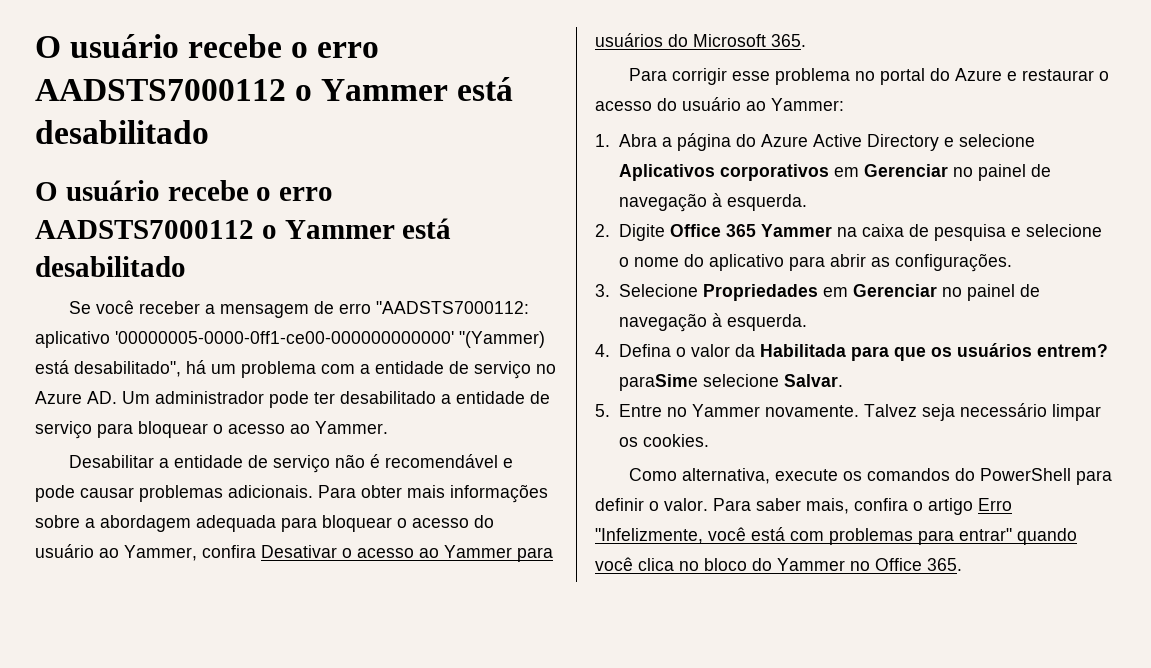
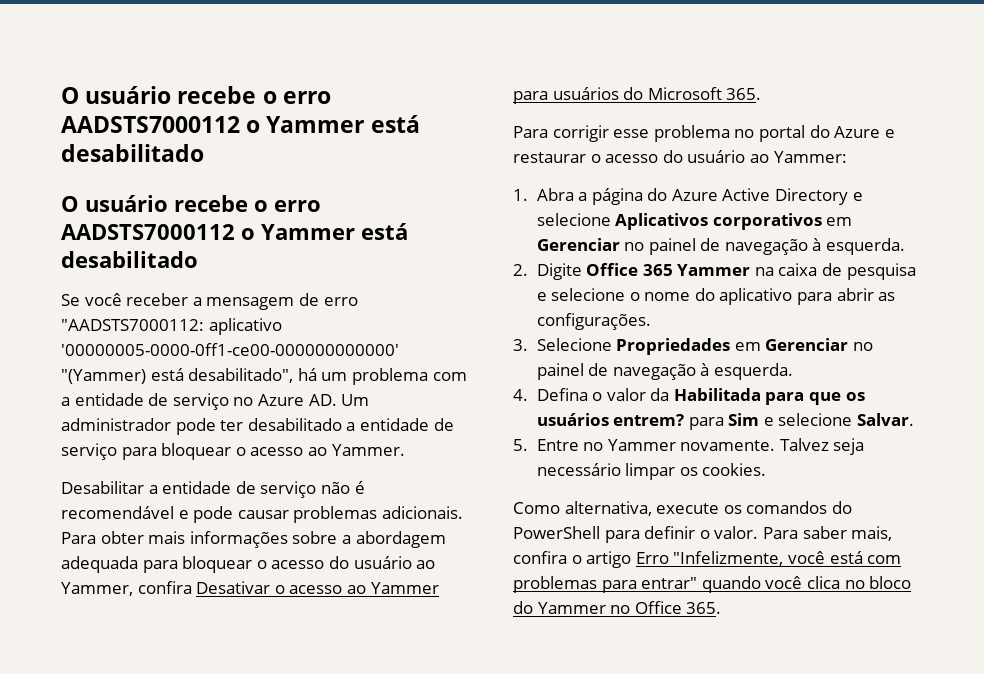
- 4. Defina o valor da Habilitada para que os usuários entrem? paraSime selecione Salvar.
+ 4. Defina o valor da Habilitada para que os usuários entrem? para Sim e selecione Salvar.

